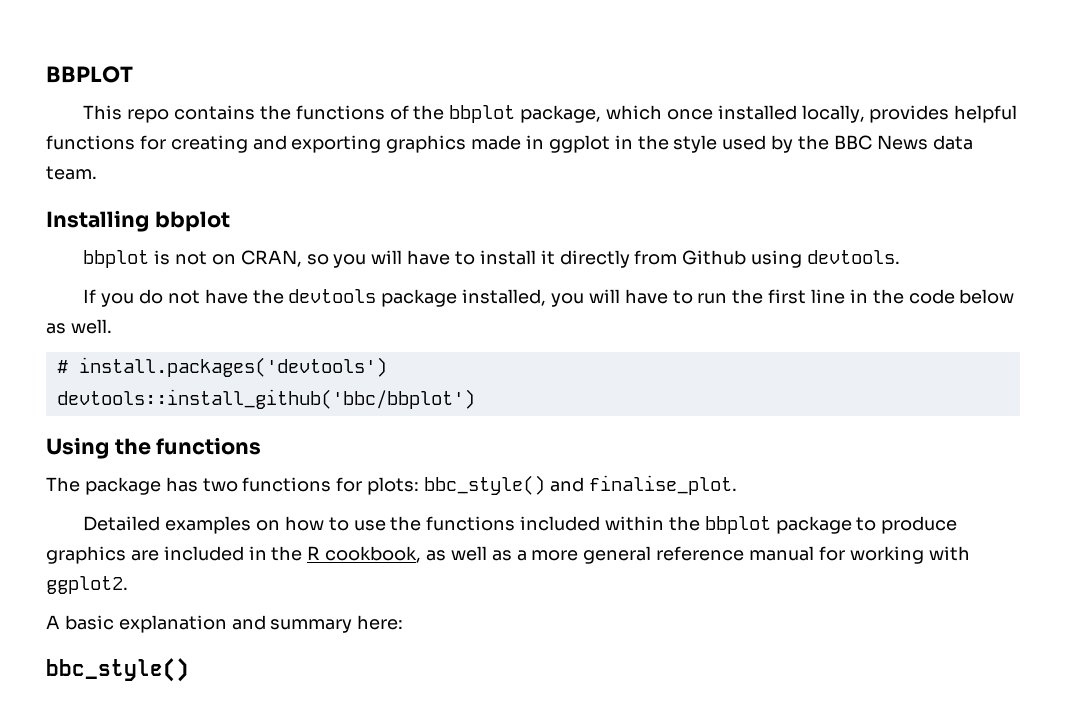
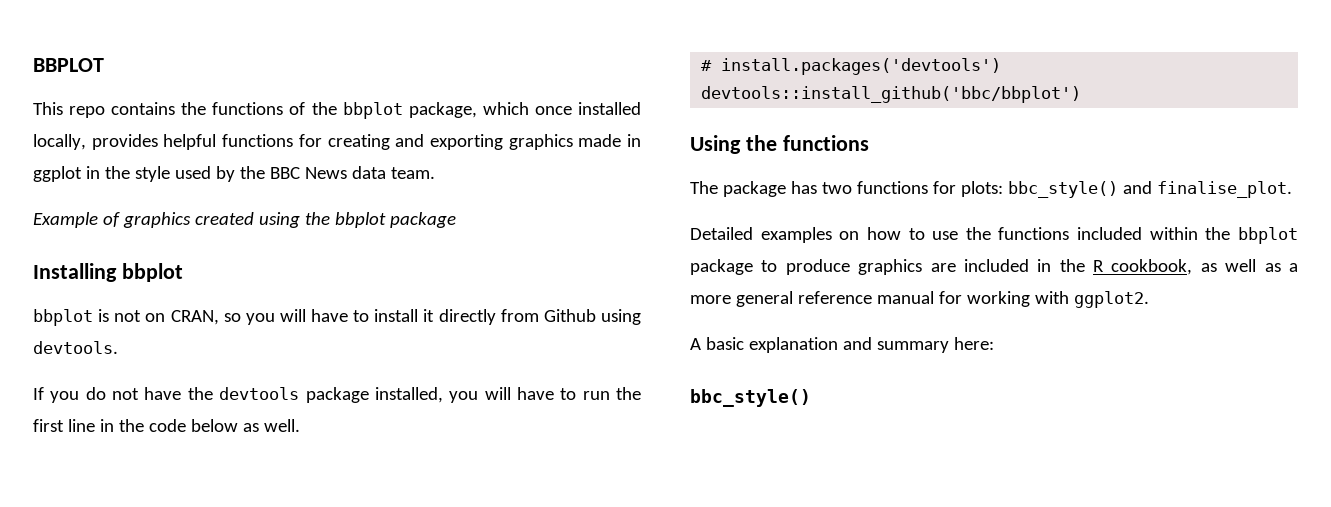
+ Example of graphics created using the bbplot package

